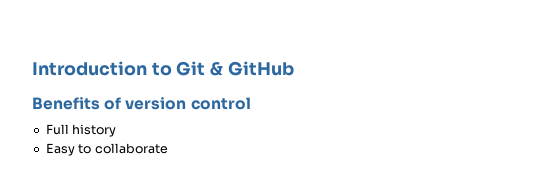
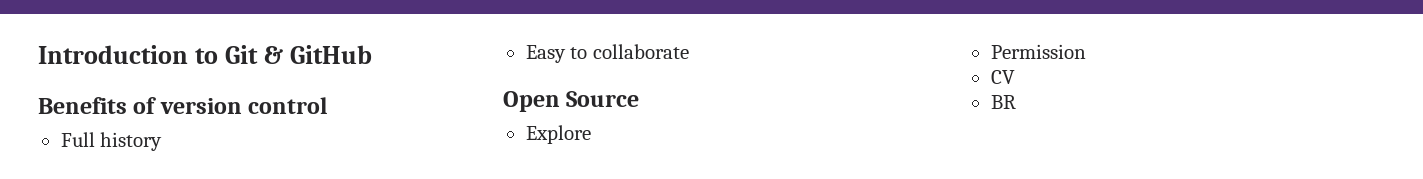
+ Open Source
+ Explore
+ Permission
+ CV
+ BR

